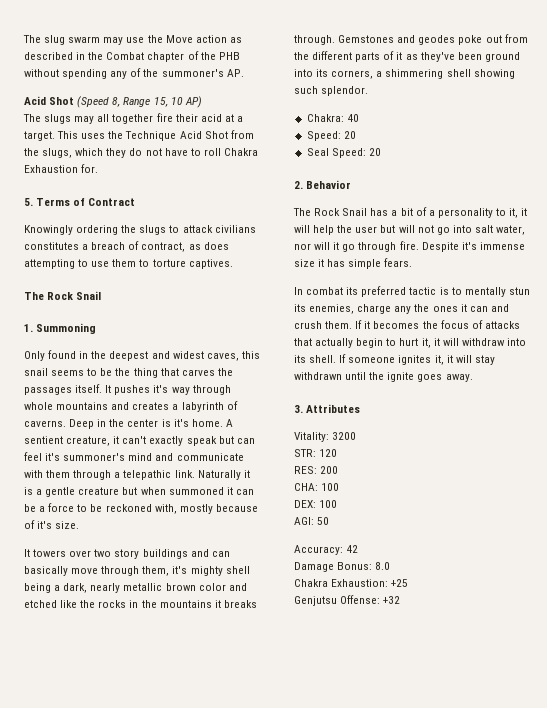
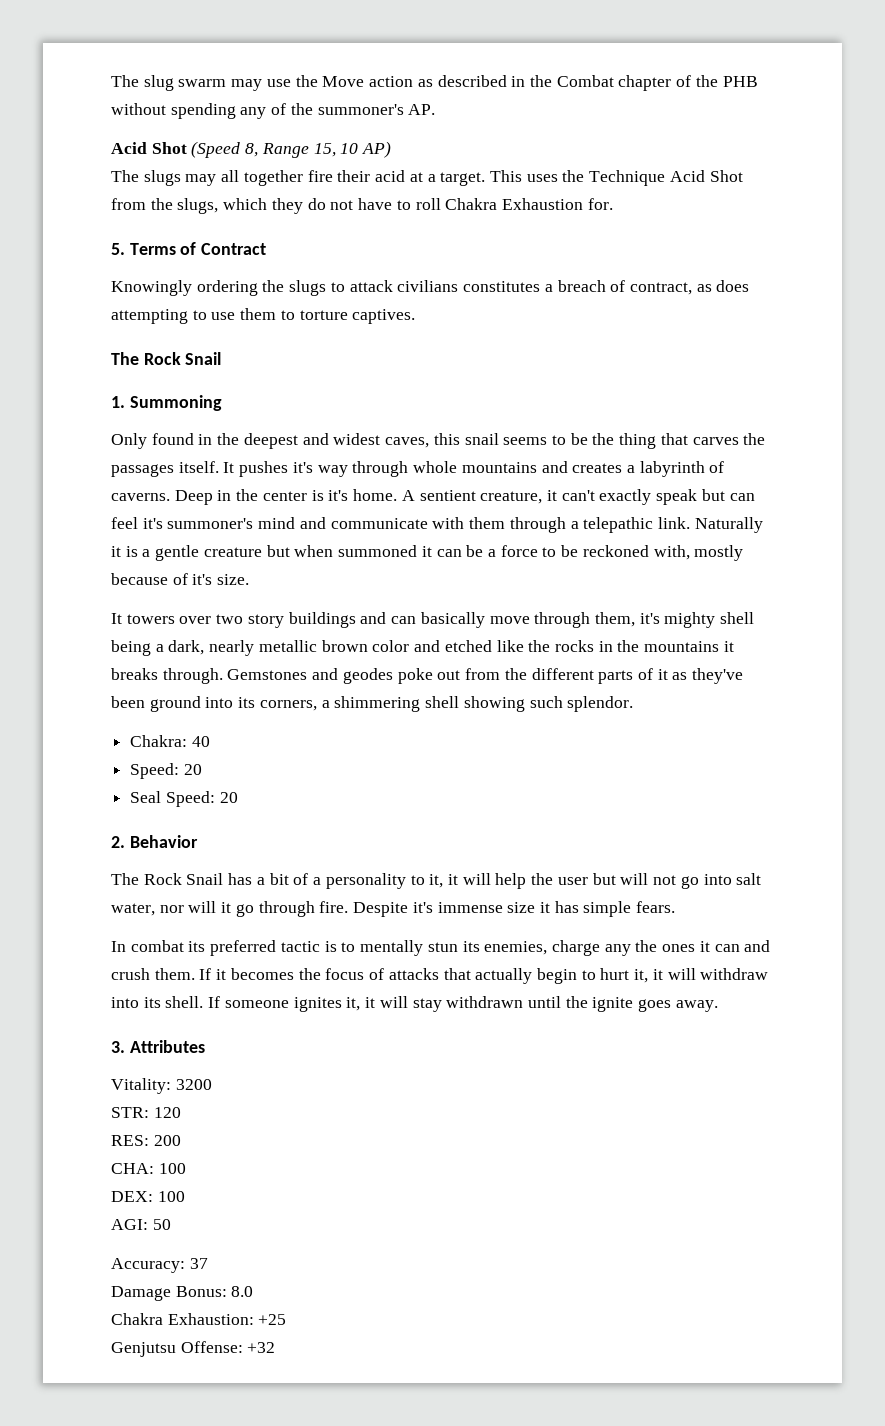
- Accuracy: 42
+ Accuracy: 37

